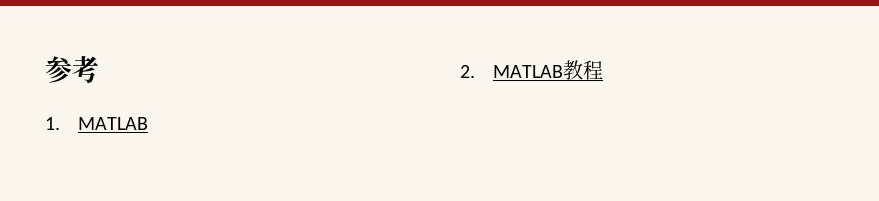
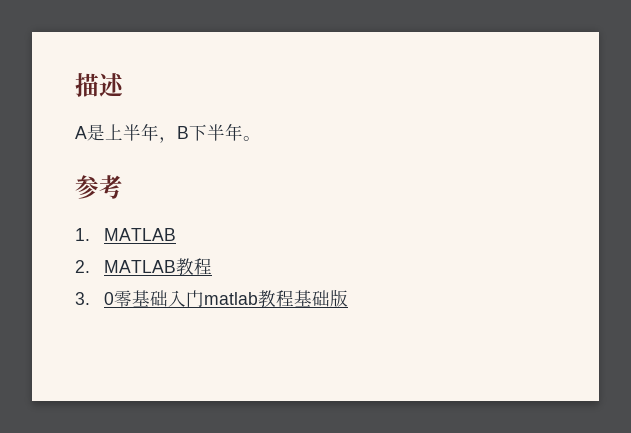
+ 描述
+ A是上半年，B下半年。
+ 3. 0零基础入门matlab教程基础版

